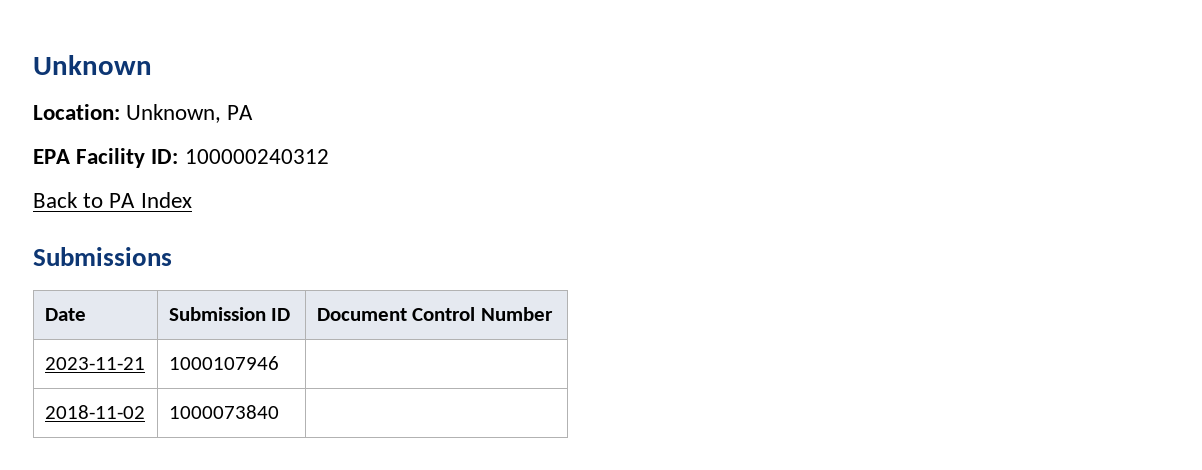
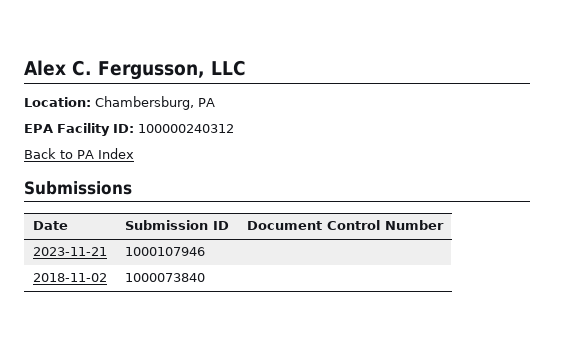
- Unknown
+ Alex C. Fergusson, LLC
- Location: Unknown, PA
+ Location: Chambersburg, PA

